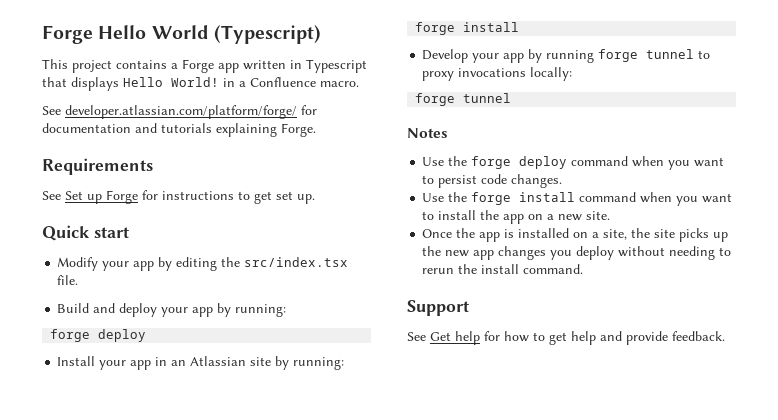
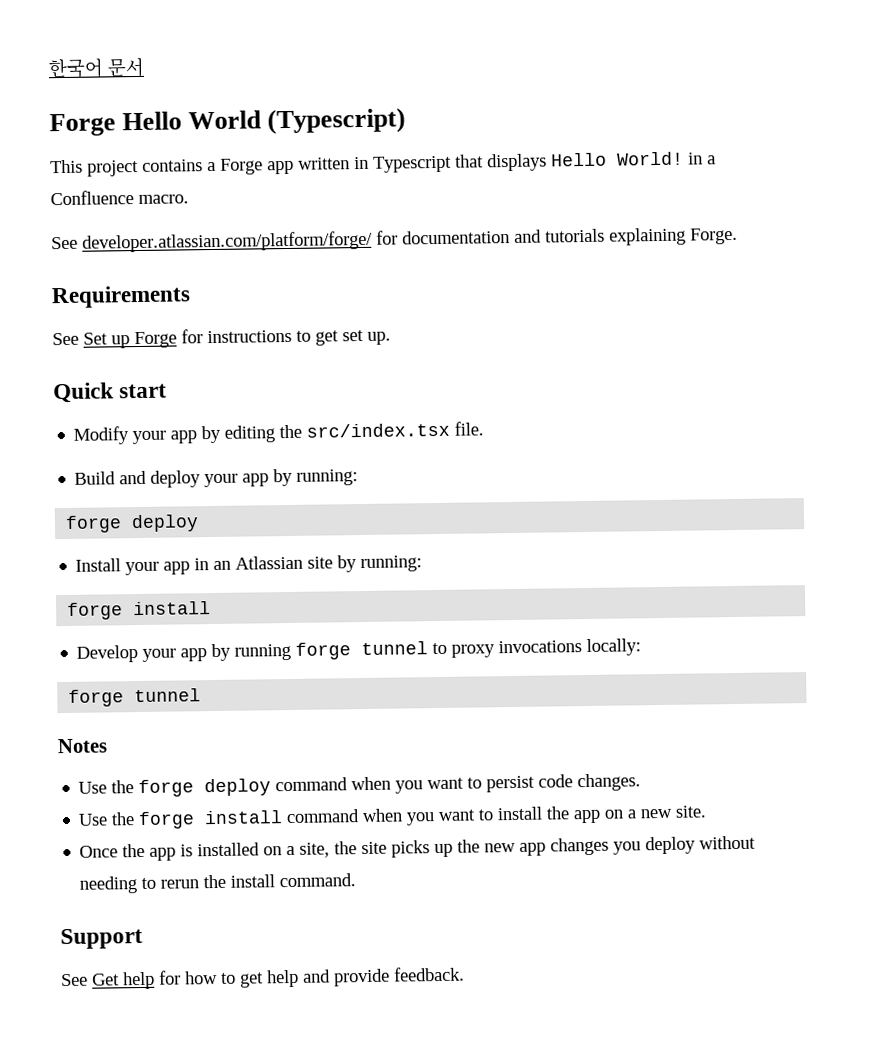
+ 한국어 문서

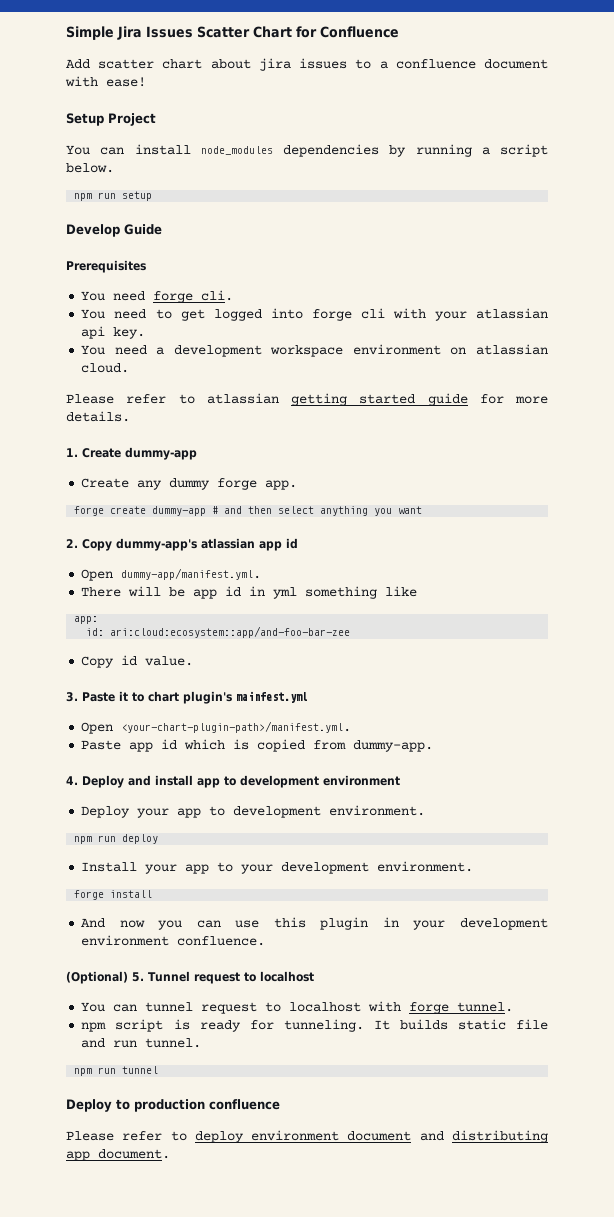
- 한국어 문서
- Forge Hello World (Typescript)
- This project contains a Forge app written in Typescript that displays Hello World! in a Confluence macro.
- See developer.atlassian.com/platform/forge/ for documentation and tutorials explaining Forge.
- Requirements
- See Set up Forge for instructions to get set up.
- Quick start
- Modify your app by editing the src/index.tsx file.
- Build and deploy your app by running:
- forge deploy
- Install your app in an Atlassian site by running:
+ Simple Jira Issues Scatter Chart for Confluence
+ Add scatter chart about jira issues to a confluence document with ease!
+ Setup Project
+ You can install node_modules dependencies by running a script below.
+ npm run setup
+ Develop Guide
+ Prerequisites
+ You need forge cli.
+ You need to get logged into forge cli with your atlassian api key.
+ You need a development workspace environment on atlassian cloud.
+ Please refer to atlassian getting started guide for more details.
+ 1. Create dummy-app
+ Create any dummy forge app.
+ forge create dummy-app # and then select anything you want
+ 2. Copy dummy-app's atlassian app id
+ Open dummy-app/manifest.yml.
+ There will be app id in yml something like
+ app:
+ id: ari:cloud:ecosystem::app/and-foo-bar-zee
+ Copy id value.
+ 3. Paste it to chart plugin's mainfest.yml
+ Open <your-chart-plugin-path>/manifest.yml.
+ Paste app id which is copied from dummy-app.
+ 4. Deploy and install app to development environment
+ Deploy your app to development environment.
+ npm run deploy
+ Install your app to your development environment.
  forge install
- Develop your app by running forge tunnel to proxy invocations locally:
- forge tunnel
- Notes
- Use the forge deploy command when you want to persist code changes.
- Use the forge install command when you want to install the app on a new site.
- Once the app is installed on a site, the site picks up the new app changes you deploy without needing to rerun the install command.
- Support
- See Get help for how to get help and provide feedback.
+ And now you can use this plugin in your development environment confluence.
+ (Optional) 5. Tunnel request to localhost
+ You can tunnel request to localhost with forge tunnel.
+ npm script is ready for tunneling. It builds static file and run tunnel.
+ npm run tunnel
+ Deploy to production confluence
+ Please refer to deploy environment document and distributing app document.

